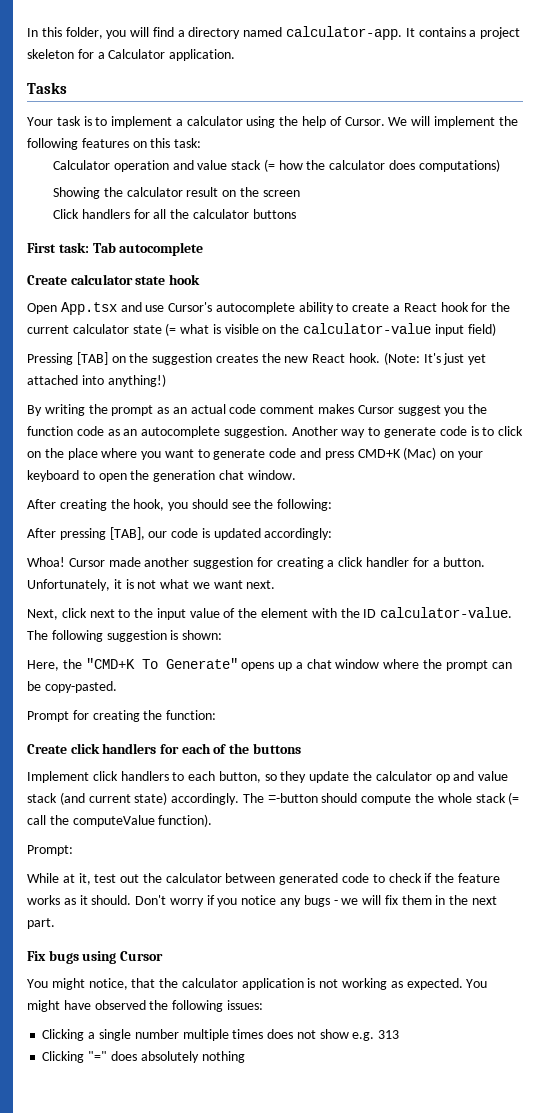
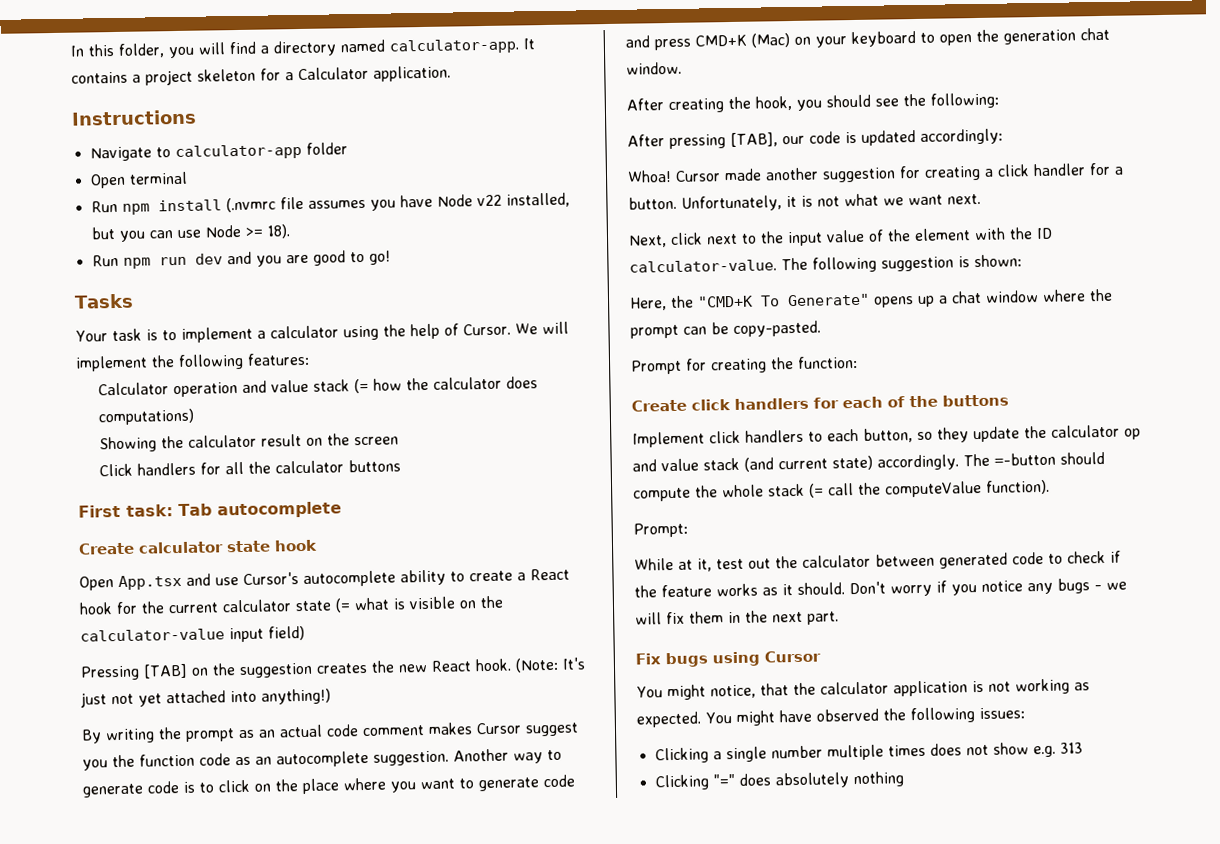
+ Instructions
+ Navigate to calculator-app folder
+ Open terminal
+ Run npm install (.nvmrc file assumes you have Node v22 installed, but you can use Node >= 18).
+ Run npm run dev and you are good to go!
- We will implement the following features on this task:
+ We will implement the following features:
- (Note: It's just yet attached into anything!)
+ (Note: It's just not yet attached into anything!)

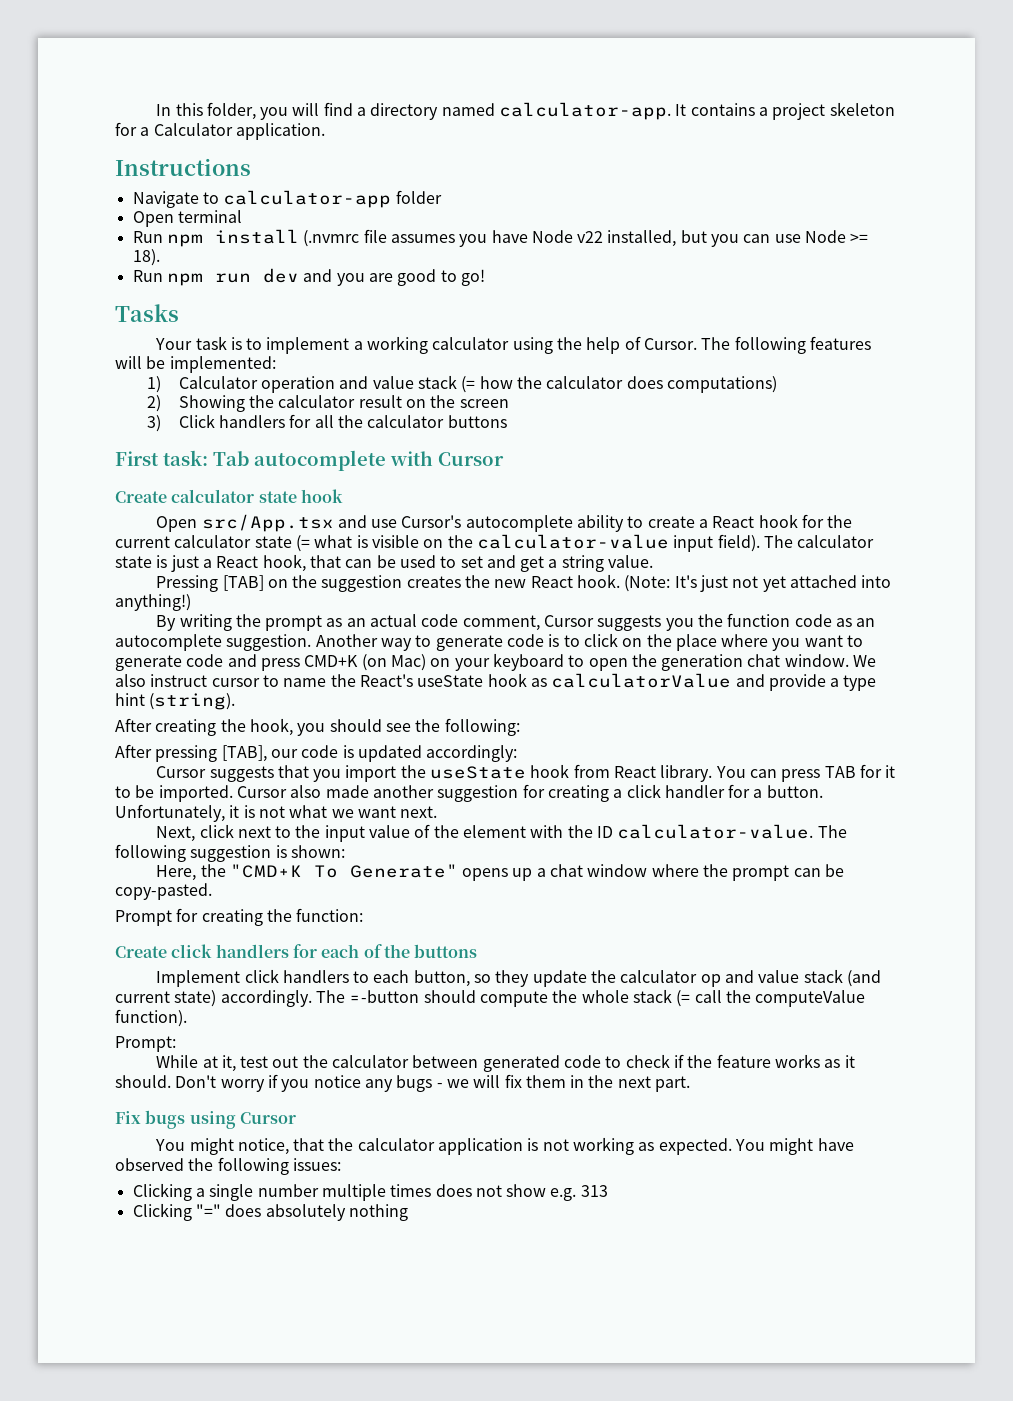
- Your task is to implement a calculator using the help of Cursor.
+ Your task is to implement a working calculator using the help of Cursor.
- We will implement the following features:
- Calculator operation and value stack (= how the calculator does computations)
+ The following features will be implemented:
+ 1) Calculator operation and value stack (= how the calculator does computations)
- Showing the calculator result on the screen
+ 2) Showing the calculator result on the screen
- Click handlers for all the calculator buttons
+ 3) Click handlers for all the calculator buttons
- First task: Tab autocomplete
+ First task: Tab autocomplete with Cursor
- Open App.tsx and use Cursor's autocomplete ability to create a React hook for the current calculator state (= what is visible on the calculator-value input field)
+ Open src/App.tsx and use Cursor's autocomplete ability to create a React hook for the current calculator state (= what is visible on the calculator-value input field). The calculator state is just a React hook, that can be used to set and get a string value.
- By writing the prompt as an actual code comment makes Cursor suggest you the function code as an autocomplete suggestion.
+ By writing the prompt as an actual code comment, Cursor suggests you the function code as an autocomplete suggestion.
- Another way to generate code is to click on the place where you want to generate code and press CMD+K (Mac) on your keyboard to open the generation chat window.
+ Another way to generate code is to click on the place where you want to generate code and press CMD+K (on Mac) on your keyboard to open the generation chat window. We also instruct cursor to name the React's useState hook as calculatorValue and provide a type hint (string).
- Whoa! Cursor made another suggestion for creating a click handler for a button.
+ Cursor suggests that you import the useState hook from React library. You can press TAB for it to be imported. Cursor also made another suggestion for creating a click handler for a button.

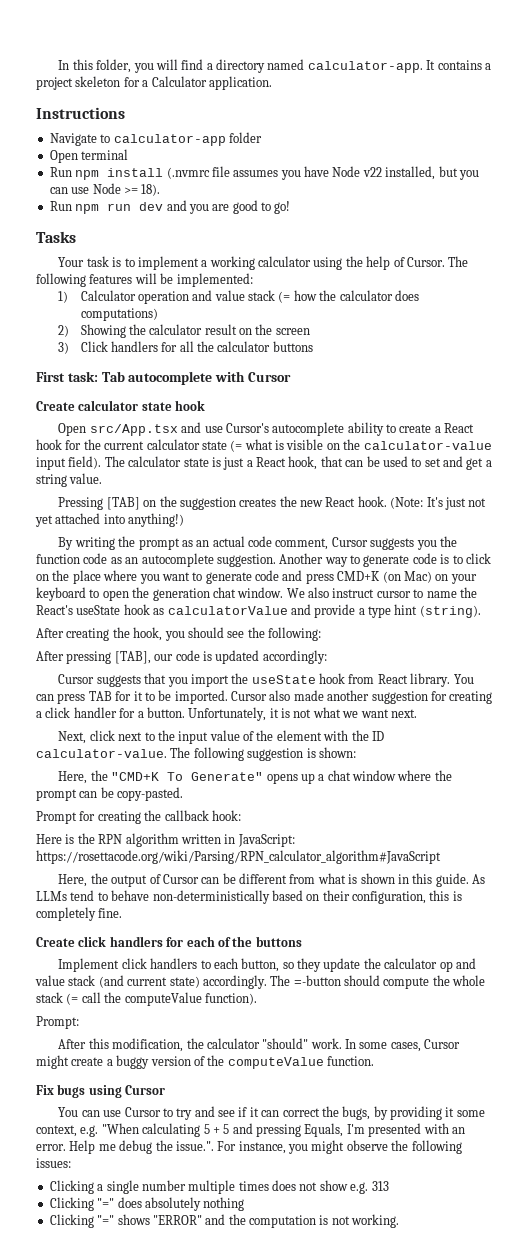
- Prompt for creating the function:
+ Prompt for creating the callback hook:
+ Here is the RPN algorithm written in JavaScript: https://rosettacode.org/wiki/Parsing/RPN_calculator_algorithm#JavaScript
+ Here, the output of Cursor can be different from what is shown in this guide. As LLMs tend to behave non-deterministically based on their configuration, this is completely fine.
- While at it, test out the calculator between generated code to check if the feature works as it should. Don't worry if you notice any bugs - we will fix them in the next part.
+ After this modification, the calculator "should" work. In some cases, Cursor might create a buggy version of the computeValue function.
- You might notice, that the calculator application is not working as expected. You might have observed the following issues:
+ You can use Cursor to try and see if it can correct the bugs, by providing it some context, e.g. "When calculating 5 + 5 and pressing Equals, I'm presented with an error. Help me debug the issue.". For instance, you might observe the following issues:
+ Clicking "=" shows "ERROR" and the computation is not working.

